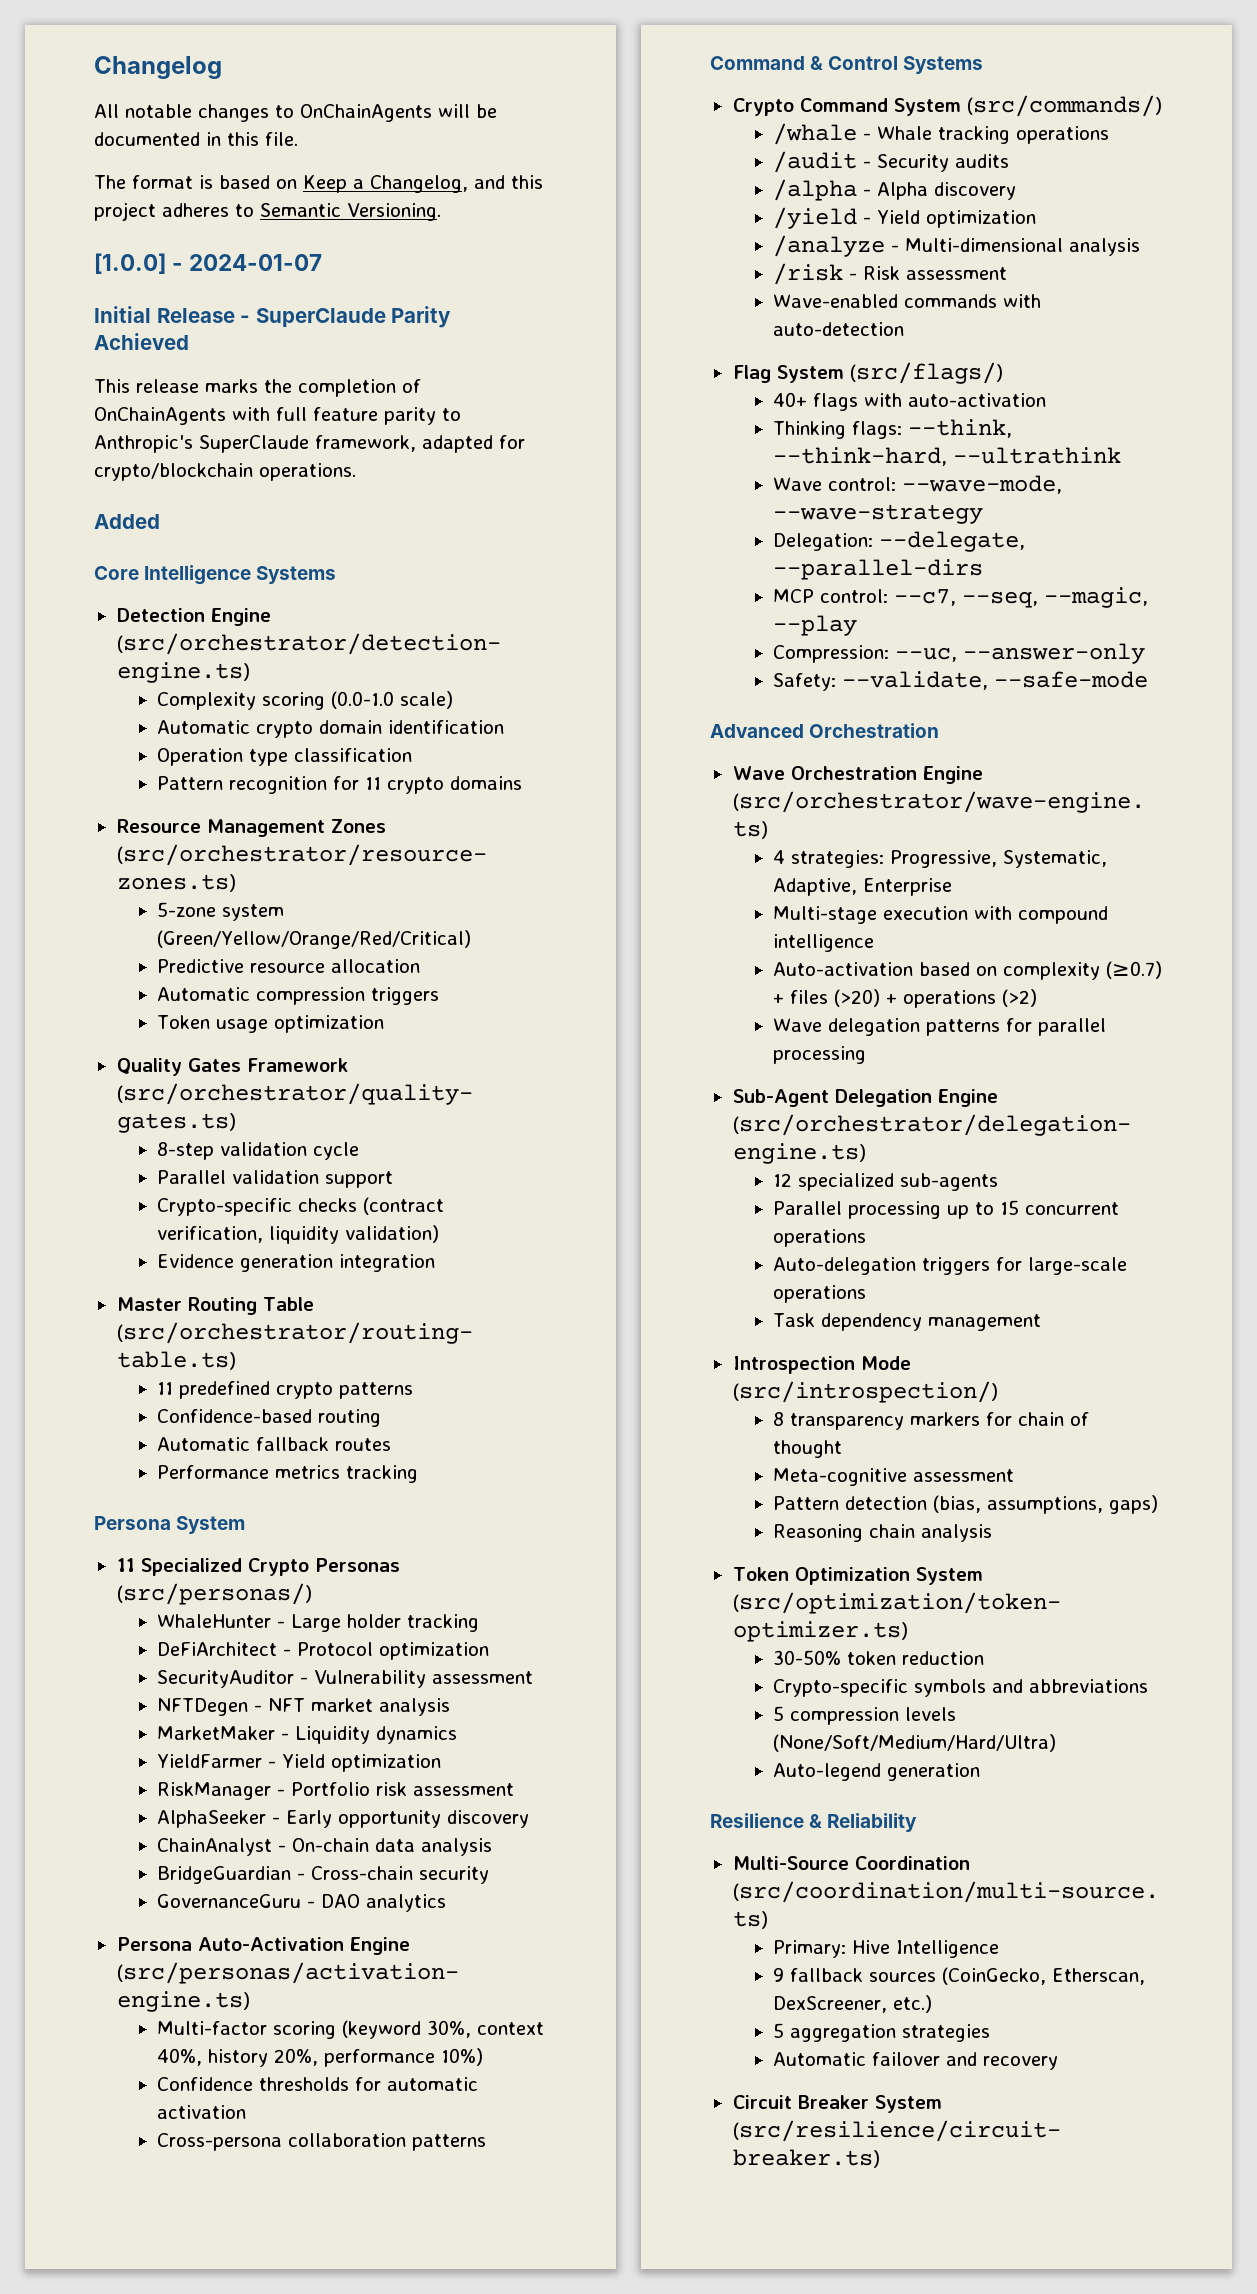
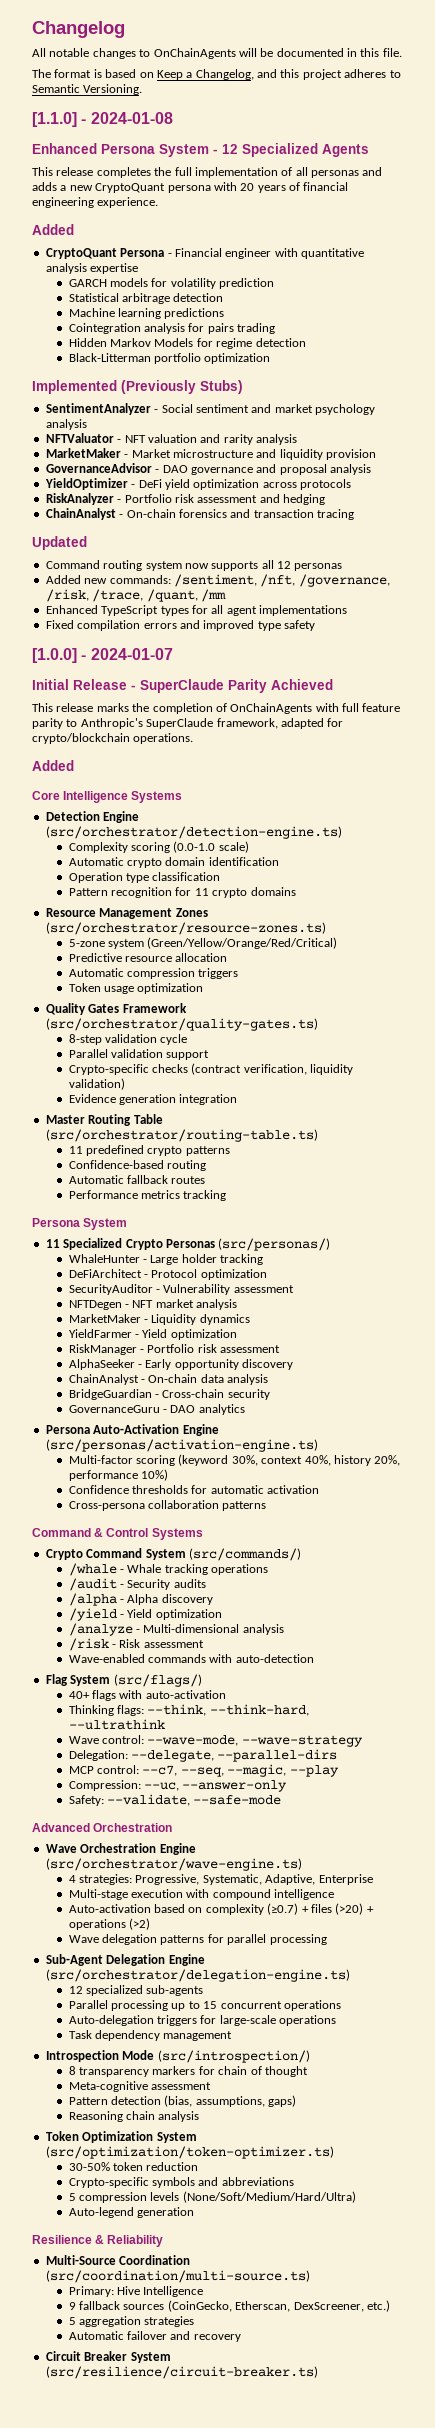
+ [1.1.0] - 2024-01-08
+ Enhanced Persona System - 12 Specialized Agents
+ This release completes the full implementation of all personas and adds a new CryptoQuant persona with 20 years of financial engineering experience.
+ Added
+ CryptoQuant Persona - Financial engineer with quantitative analysis expertise
+ GARCH models for volatility prediction
+ Statistical arbitrage detection
+ Machine learning predictions
+ Cointegration analysis for pairs trading
+ Hidden Markov Models for regime detection
+ Black-Litterman portfolio optimization
+ Implemented (Previously Stubs)
+ SentimentAnalyzer - Social sentiment and market psychology analysis
+ NFTValuator - NFT valuation and rarity analysis
+ MarketMaker - Market microstructure and liquidity provision
+ GovernanceAdvisor - DAO governance and proposal analysis
+ YieldOptimizer - DeFi yield optimization across protocols
+ RiskAnalyzer - Portfolio risk assessment and hedging
+ ChainAnalyst - On-chain forensics and transaction tracing
+ Updated
+ Command routing system now supports all 12 personas
+ Added new commands: /sentiment, /nft, /governance, /risk, /trace, /quant, /mm
+ Enhanced TypeScript types for all agent implementations
+ Fixed compilation errors and improved type safety

